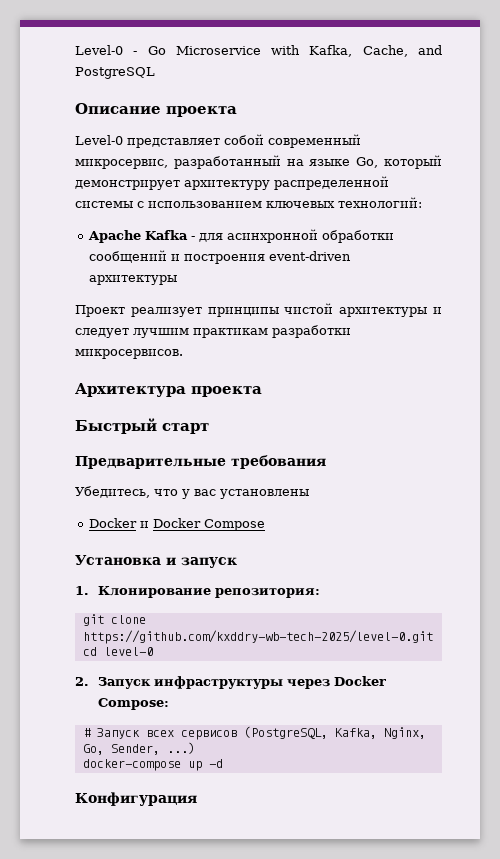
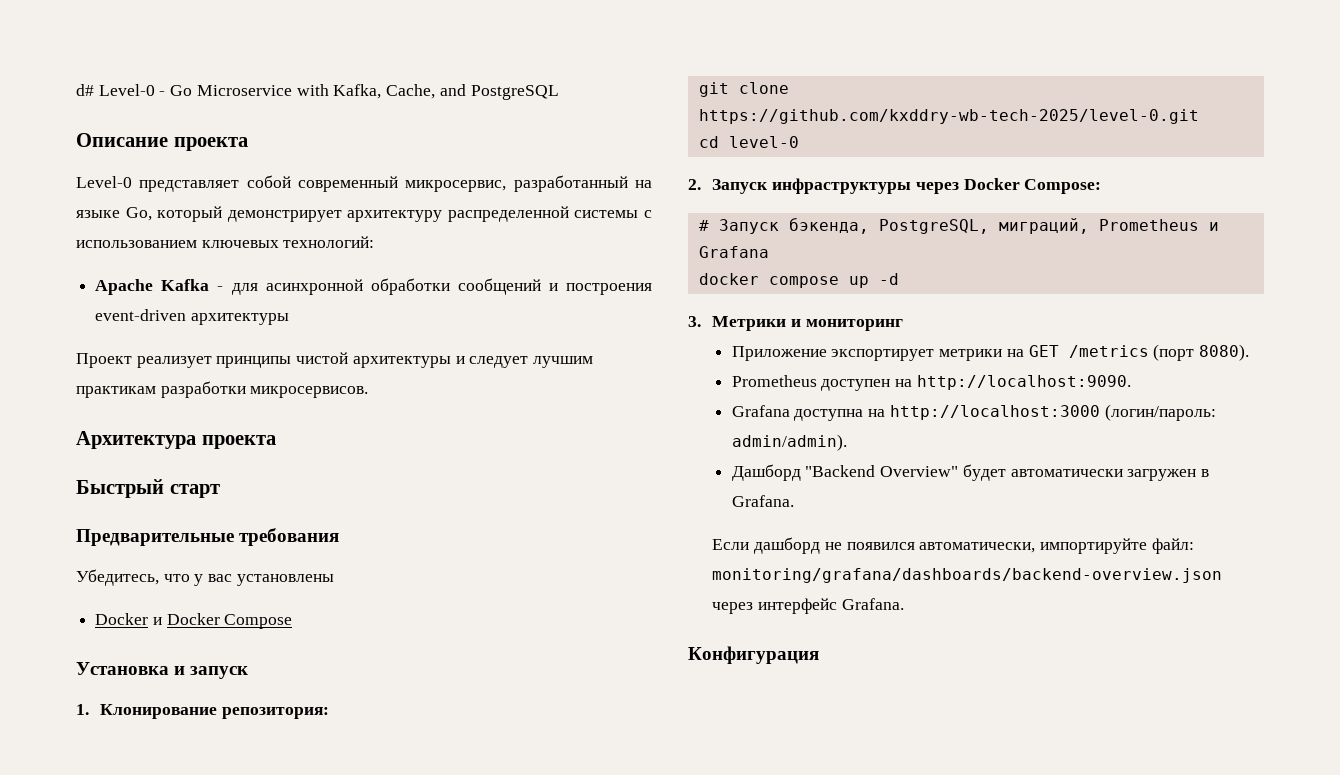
- Level-0 - Go Microservice with Kafka, Cache, and PostgreSQL
+ d# Level-0 - Go Microservice with Kafka, Cache, and PostgreSQL
- # Запуск всех сервисов (PostgreSQL, Kafka, Nginx, Go, Sender, ...)
- docker-compose up -d
+ # Запуск бэкенда, PostgreSQL, миграций, Prometheus и Grafana
+ docker compose up -d
+ 3. Метрики и мониторинг
+ Приложение экспортирует метрики на GET /metrics (порт 8080).
+ Prometheus доступен на http://localhost:9090.
+ Grafana доступна на http://localhost:3000 (логин/пароль: admin/admin).
+ Дашборд "Backend Overview" будет автоматически загружен в Grafana.
+ Если дашборд не появился автоматически, импортируйте файл: monitoring/grafana/dashboards/backend-overview.json через интерфейс Grafana.

